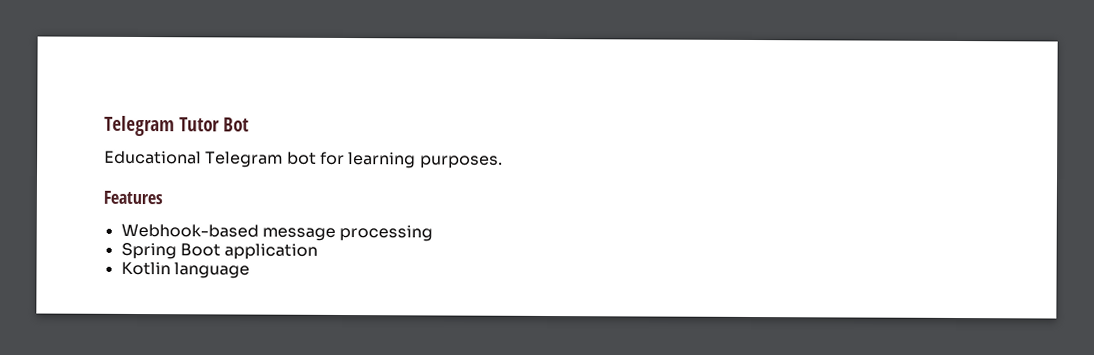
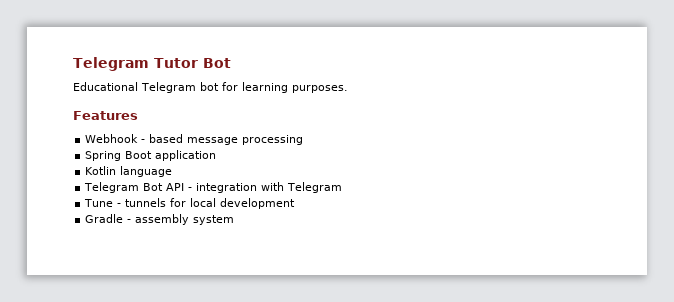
- Webhook-based message processing
+ Webhook - based message processing
+ Telegram Bot API - integration with Telegram
+ Tune - tunnels for local development
+ Gradle - assembly system

